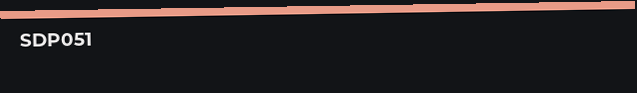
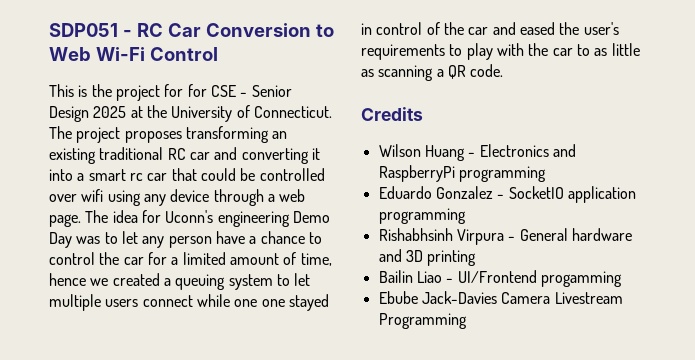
- SDP051
+ SDP051 - RC Car Conversion to Web Wi-Fi Control
+ This is the project for for CSE - Senior Design 2025 at the University of Connecticut. The project proposes transforming an existing traditional RC car and converting it into a smart rc car that could be controlled over wifi using any device through a web page. The idea for Uconn's engineering Demo Day was to let any person have a chance to control the car for a limited amount of time, hence we created a queuing system to let multiple users connect while one one stayed in control of the car and eased the user's requirements to play with the car to as little as scanning a QR code.
+ Credits
+ Wilson Huang - Electronics and RaspberryPi programming
+ Eduardo Gonzalez - SocketIO application programming
+ Rishabhsinh Virpura - General hardware and 3D printing
+ Bailin Liao - UI/Frontend progamming
+ Ebube Jack-Davies Camera Livestream Programming

